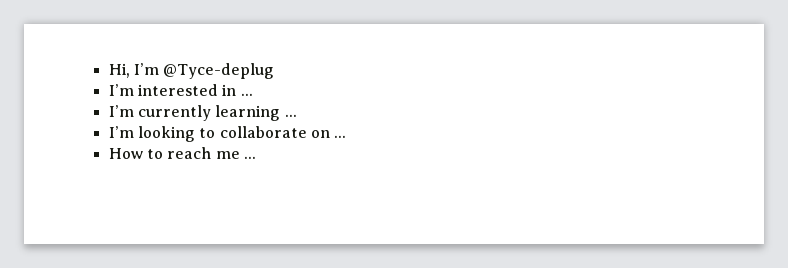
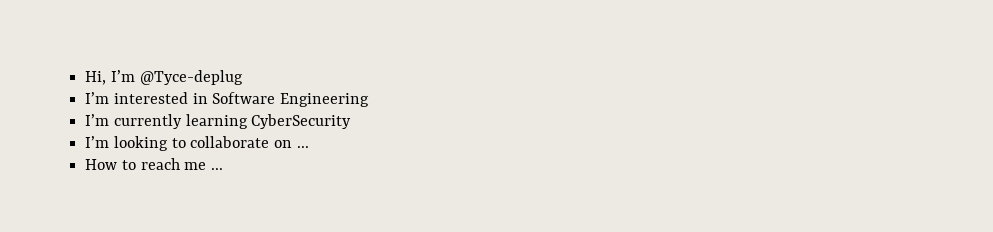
- I’m interested in ...
+ I’m interested in Software Engineering
- I’m currently learning ...
+ I’m currently learning CyberSecurity

